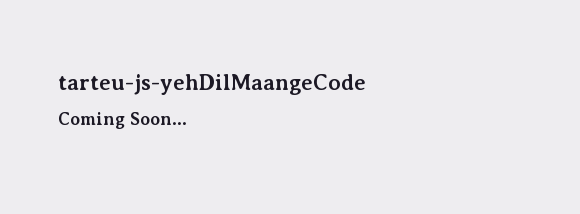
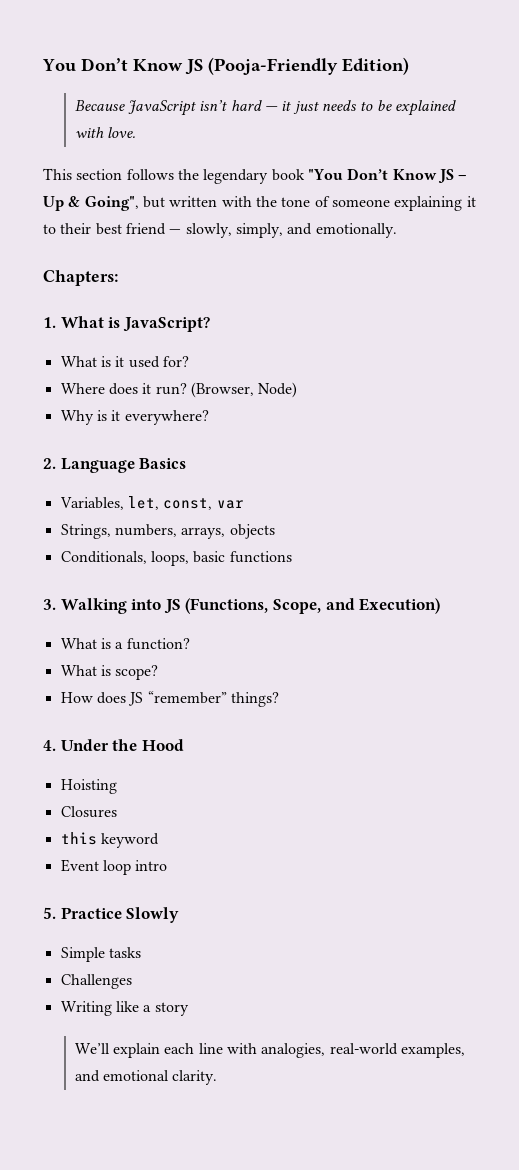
- tarteu-js-yehDilMaangeCode
- Coming Soon...
+ You Don’t Know JS (Pooja-Friendly Edition)
+ Because JavaScript isn’t hard — it just needs to be explained with love.
+ This section follows the legendary book "You Don’t Know JS – Up & Going", but written with the tone of someone explaining it to their best friend — slowly, simply, and emotionally.
+ Chapters:
+ 1. What is JavaScript?
+ What is it used for?
+ Where does it run? (Browser, Node)
+ Why is it everywhere?
+ 2. Language Basics
+ Variables, let, const, var
+ Strings, numbers, arrays, objects
+ Conditionals, loops, basic functions
+ 3. Walking into JS (Functions, Scope, and Execution)
+ What is a function?
+ What is scope?
+ How does JS “remember” things?
+ 4. Under the Hood
+ Hoisting
+ Closures
+ this keyword
+ Event loop intro
+ 5. Practice Slowly
+ Simple tasks
+ Challenges
+ Writing like a story
+ We’ll explain each line with analogies, real-world examples, and emotional clarity.

